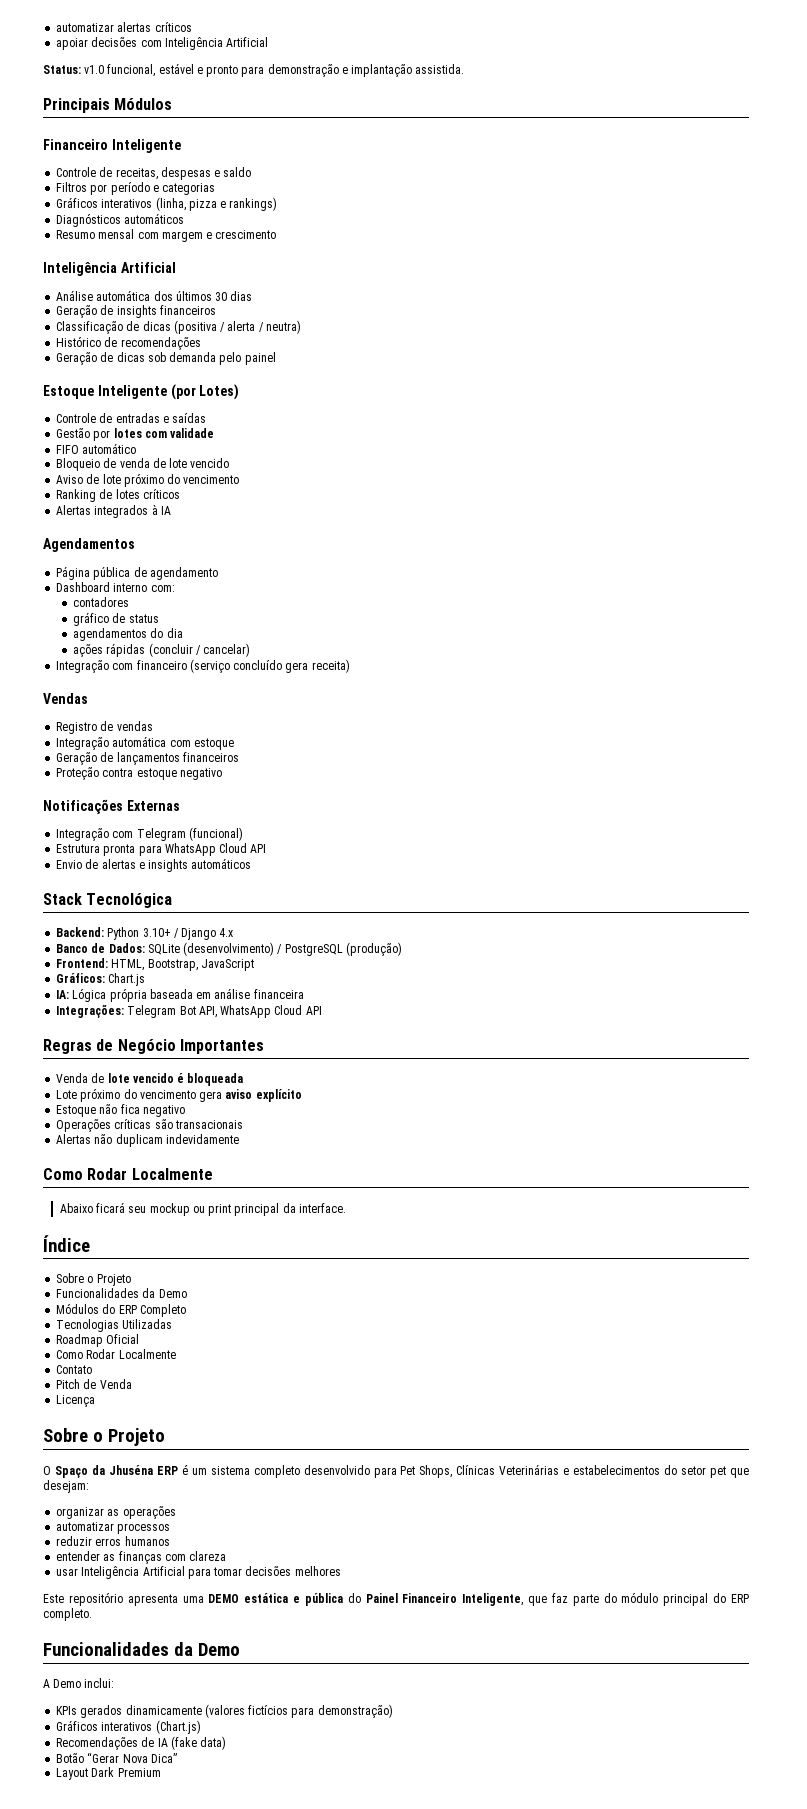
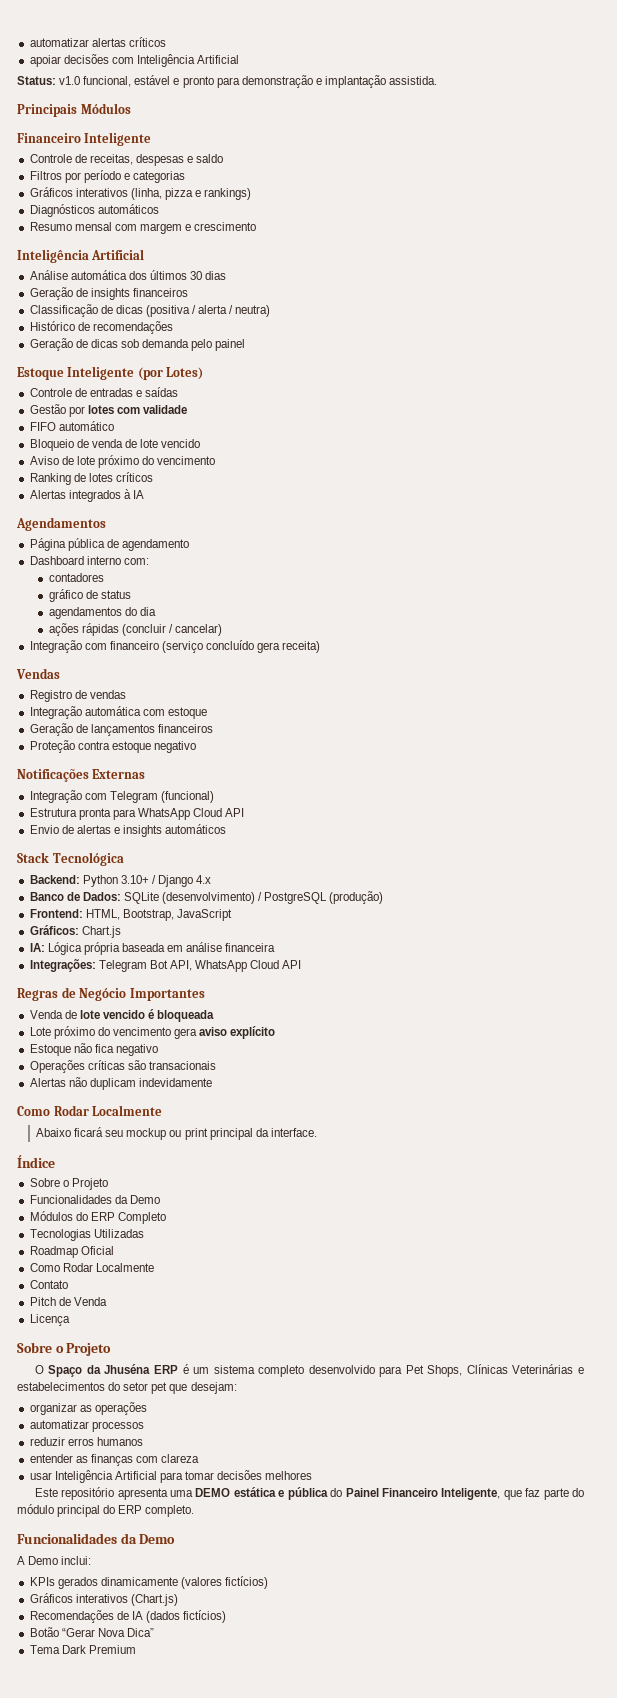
- KPIs gerados dinamicamente (valores fictícios para demonstração)
+ KPIs gerados dinamicamente (valores fictícios)
- Recomendações de IA (fake data)
+ Recomendações de IA (dados fictícios)
- Layout Dark Premium
+ Tema Dark Premium

